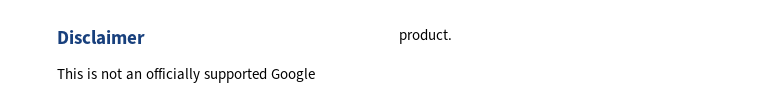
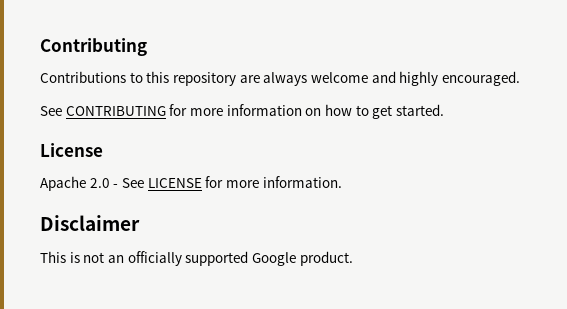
+ Contributing
+ Contributions to this repository are always welcome and highly encouraged.
+ See CONTRIBUTING for more information on how to get started.
+ License
+ Apache 2.0 - See LICENSE for more information.

